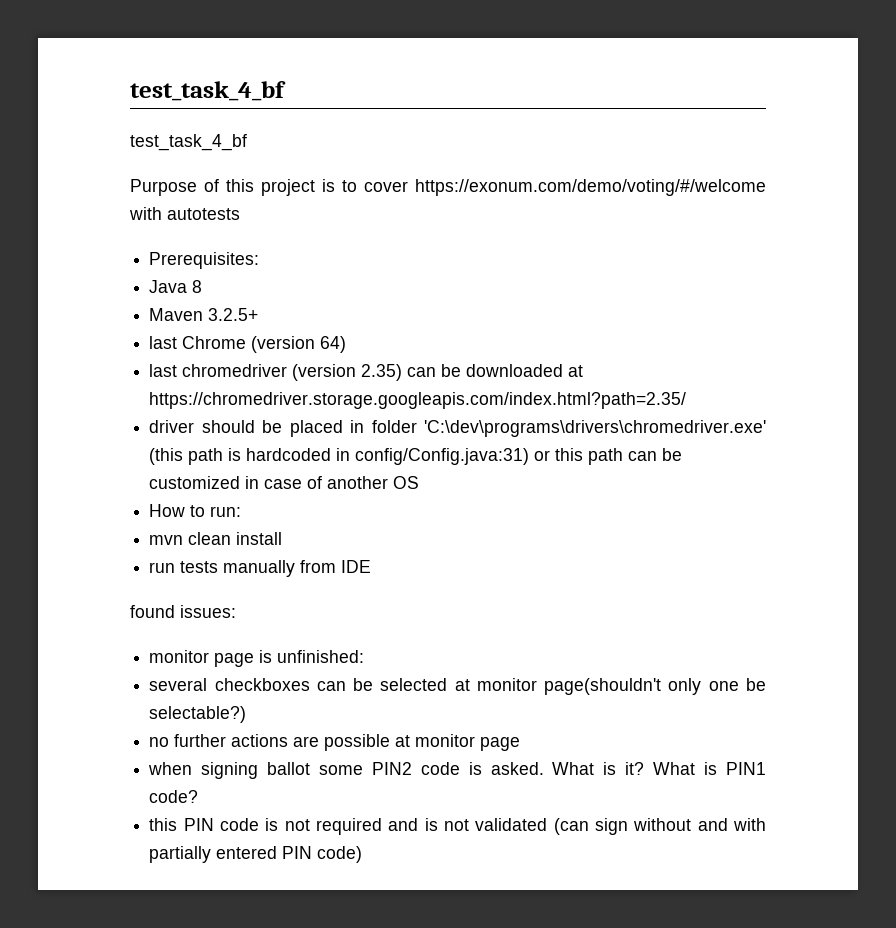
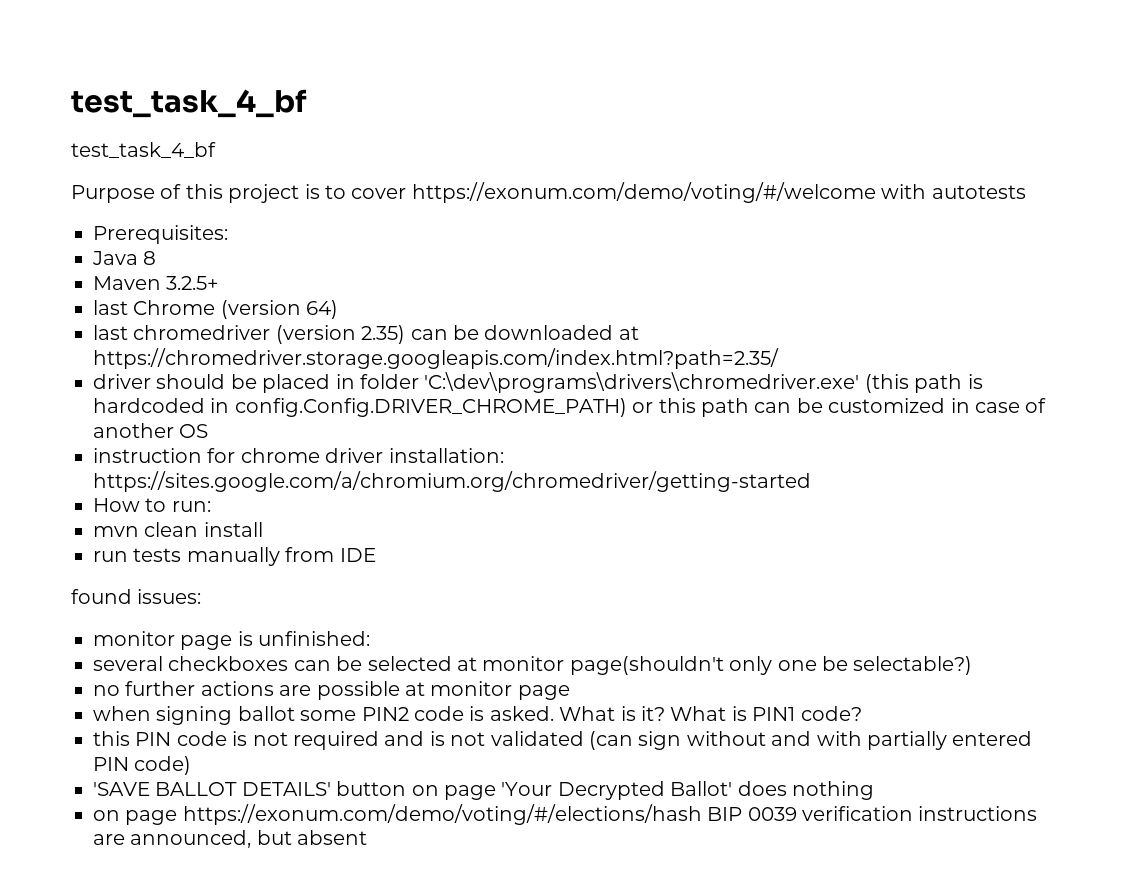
- driver should be placed in folder 'C:\dev\programs\drivers\chromedriver.exe' (this path is hardcoded in config/Config.java:31) or this path can be customized in case of another OS
+ driver should be placed in folder 'C:\dev\programs\drivers\chromedriver.exe' (this path is hardcoded in config.Config.DRIVER_CHROME_PATH) or this path can be customized in case of another OS
+ instruction for chrome driver installation: https://sites.google.com/a/chromium.org/chromedriver/getting-started
+ 'SAVE BALLOT DETAILS' button on page 'Your Decrypted Ballot' does nothing
+ on page https://exonum.com/demo/voting/#/elections/hash BIP 0039 verification instructions are announced, but absent

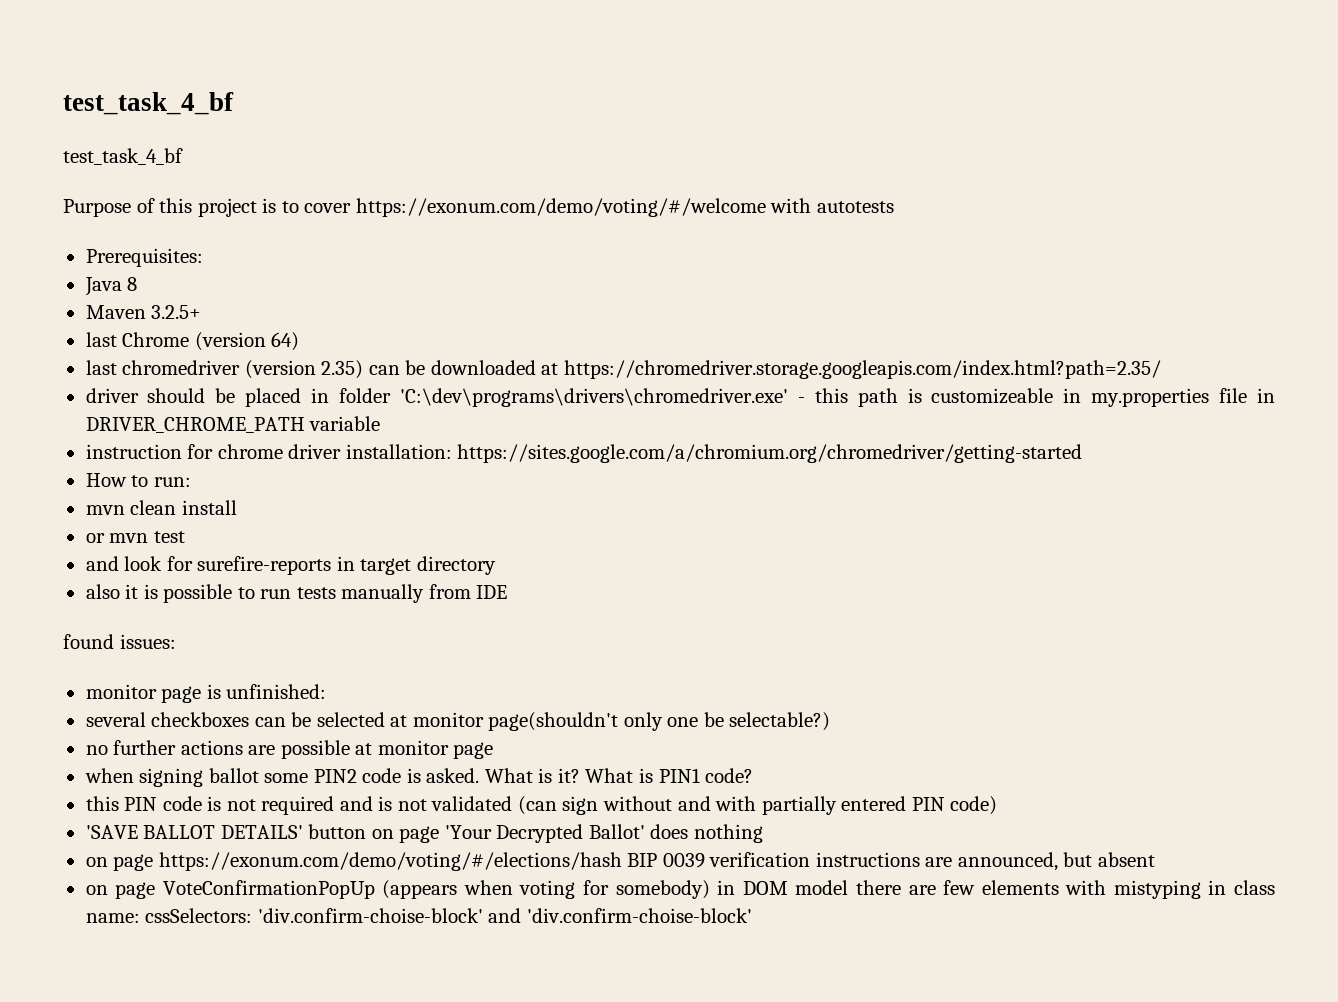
- driver should be placed in folder 'C:\dev\programs\drivers\chromedriver.exe' (this path is hardcoded in config.Config.DRIVER_CHROME_PATH) or this path can be customized in case of another OS
+ driver should be placed in folder 'C:\dev\programs\drivers\chromedriver.exe' - this path is customizeable in my.properties file in DRIVER_CHROME_PATH variable
- run tests manually from IDE
+ or mvn test
+ and look for surefire-reports in target directory
+ also it is possible to run tests manually from IDE
+ on page VoteConfirmationPopUp (appears when voting for somebody) in DOM model there are few elements with mistyping in class name: cssSelectors: 'div.confirm-choise-block' and 'div.confirm-choise-block'

